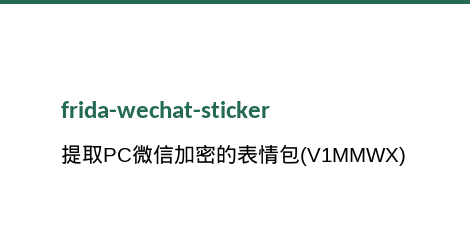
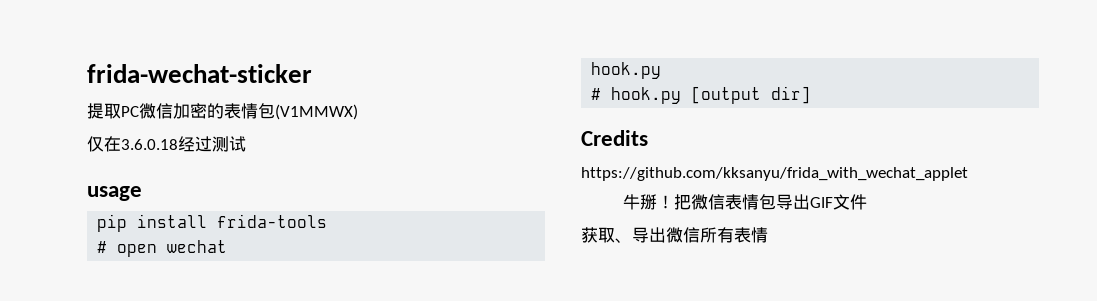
+ 仅在3.6.0.18经过测试
+ usage
+ pip install frida-tools
+ # open wechat
+ hook.py
+ # hook.py [output dir]
+ Credits
+ https://github.com/kksanyu/frida_with_wechat_applet
+ 牛掰！把微信表情包导出GIF文件
+ 获取、导出微信所有表情

